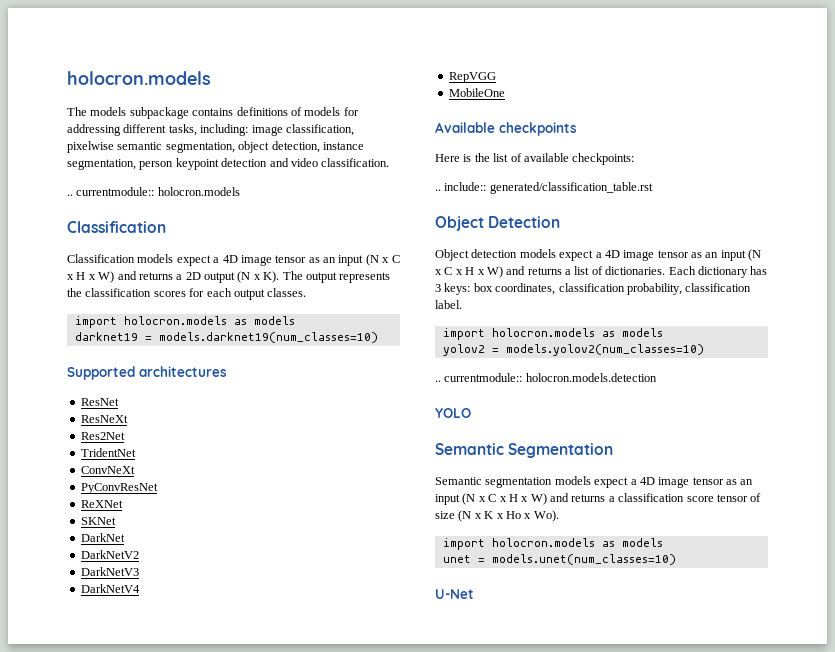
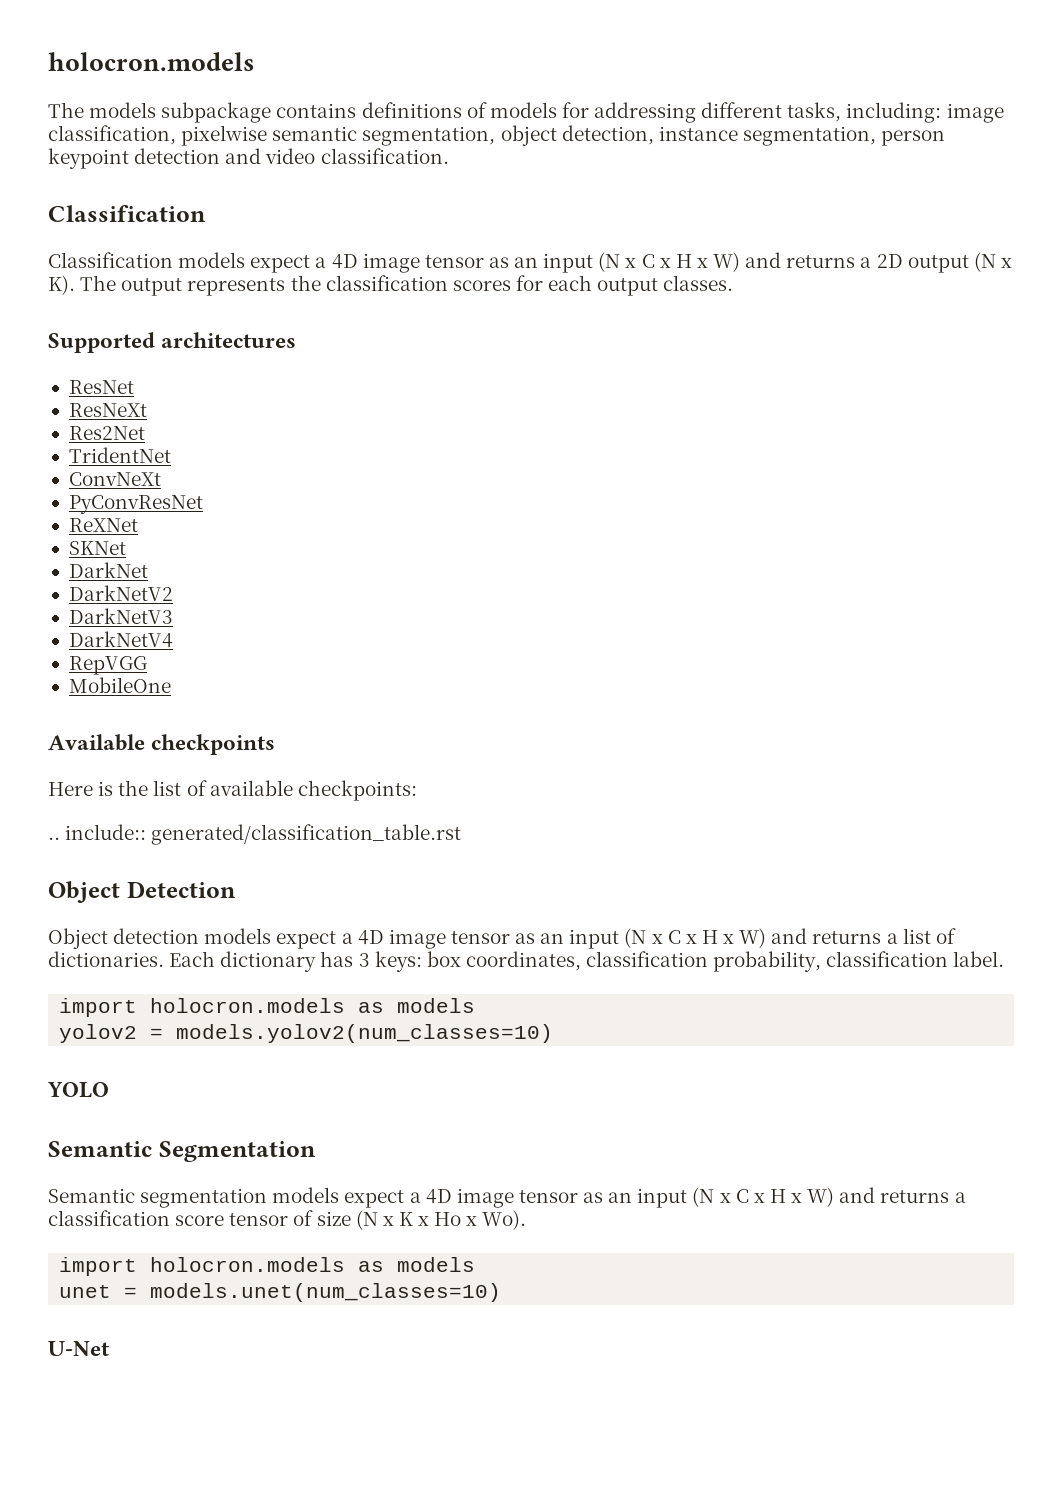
- .. currentmodule:: holocron.models
  Classification models expect a 4D image tensor as an input (N x C x H x W) and returns a 2D output (N x K). The output represents the classification scores for each output classes.
- import holocron.models as models
- darknet19 = models.darknet19(num_classes=10)
- .. currentmodule:: holocron.models.detection

